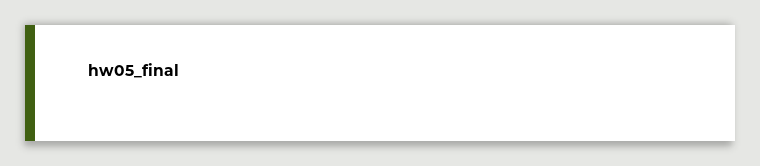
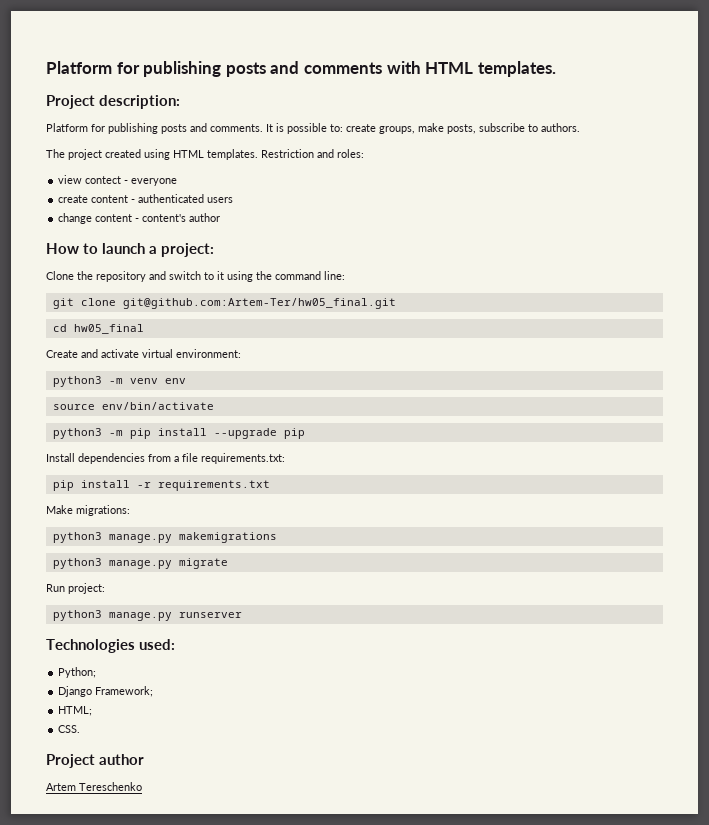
- hw05_final
+ Platform for publishing posts and comments with HTML templates.
+ Project description:
+ Platform for publishing posts and comments. It is possible to: create groups, make posts, subscribe to authors.
+ The project created using HTML templates. Restriction and roles:
+ view contect - everyone
+ create content - authenticated users
+ change content - content's author
+ How to launch a project:
+ Clone the repository and switch to it using the command line:
+ git clone git@github.com:Artem-Ter/hw05_final.git
+ cd hw05_final
+ Create and activate virtual environment:
+ python3 -m venv env
+ source env/bin/activate
+ python3 -m pip install --upgrade pip
+ Install dependencies from a file requirements.txt:
+ pip install -r requirements.txt
+ Make migrations:
+ python3 manage.py makemigrations
+ python3 manage.py migrate
+ Run project:
+ python3 manage.py runserver
+ Technologies used:
+ Python;
+ Django Framework;
+ HTML;
+ CSS.
+ Project author
+ Artem Tereschenko

